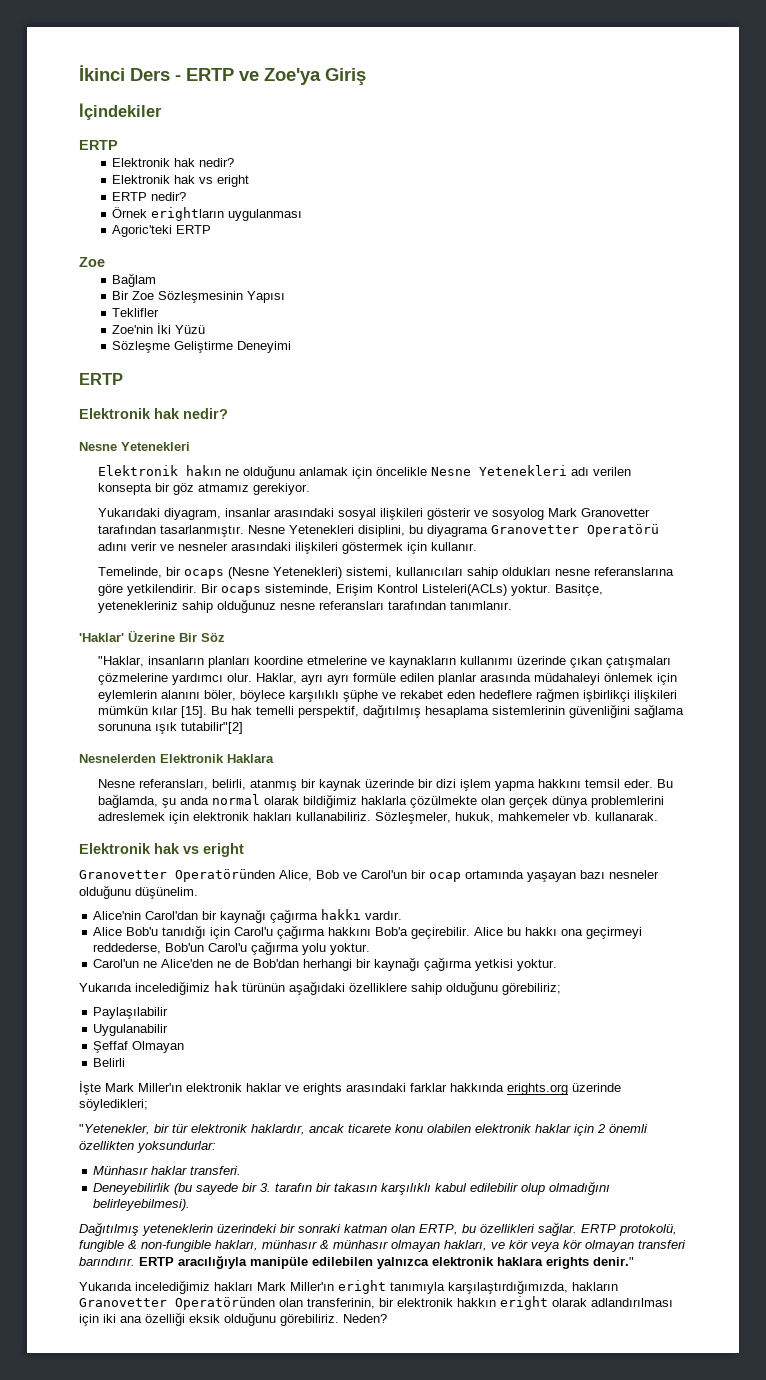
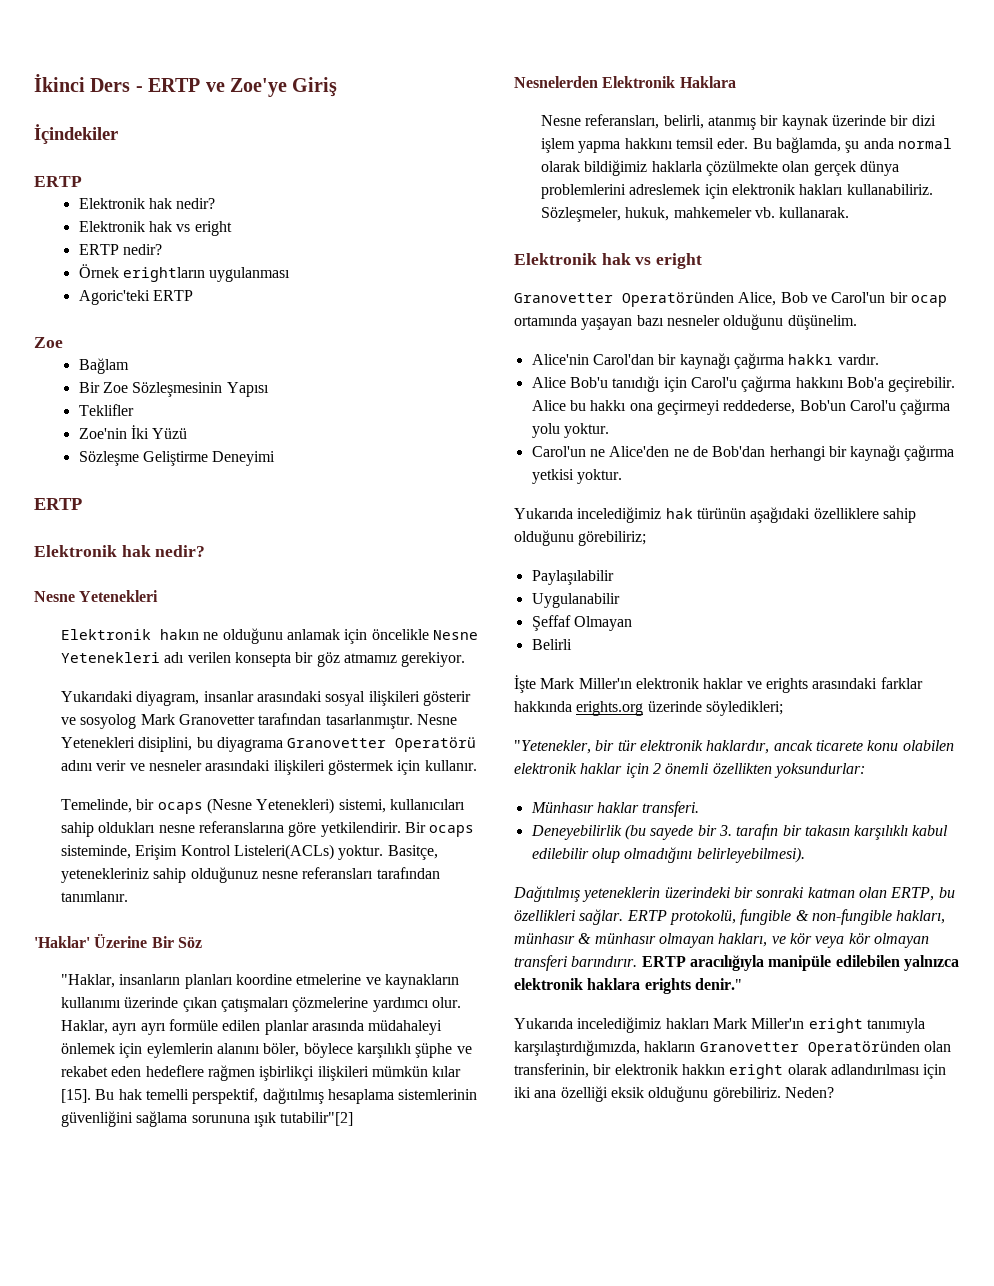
- İkinci Ders - ERTP ve Zoe'ya Giriş
+ İkinci Ders - ERTP ve Zoe'ye Giriş

